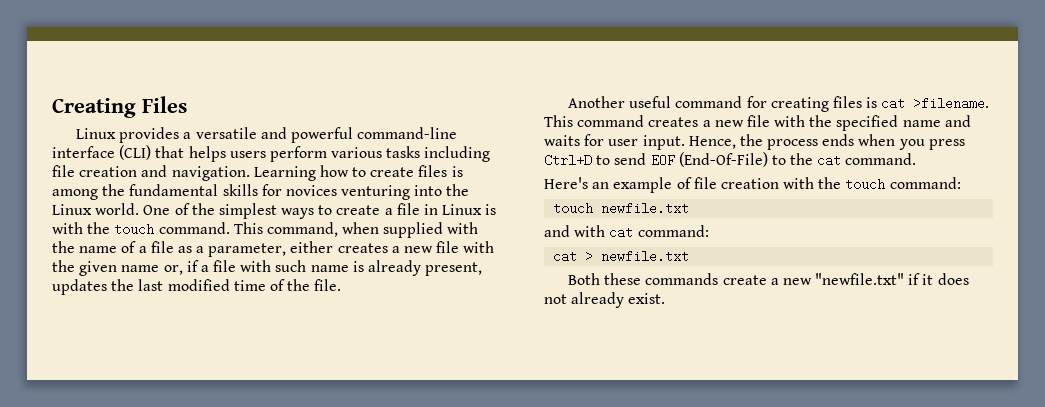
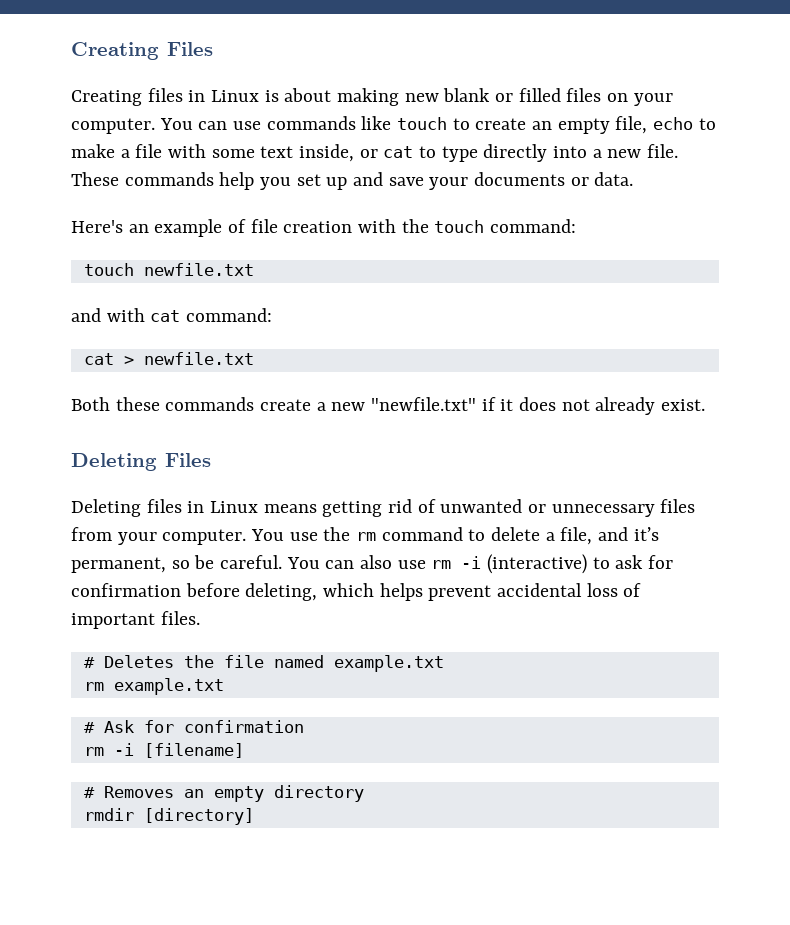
- Linux provides a versatile and powerful command-line interface (CLI) that helps users perform various tasks including file creation and navigation. Learning how to create files is among the fundamental skills for novices venturing into the Linux world. One of the simplest ways to create a file in Linux is with the touch command. This command, when supplied with the name of a file as a parameter, either creates a new file with the given name or, if a file with such name is already present, updates the last modified time of the file.
- Another useful command for creating files is cat >filename. This command creates a new file with the specified name and waits for user input. Hence, the process ends when you press Ctrl+D to send EOF (End-Of-File) to the cat command.
+ Creating files in Linux is about making new blank or filled files on your computer. You can use commands like touch to create an empty file, echo to make a file with some text inside, or cat to type directly into a new file. These commands help you set up and save your documents or data.
+ Deleting Files
+ Deleting files in Linux means getting rid of unwanted or unnecessary files from your computer. You use the rm command to delete a file, and it’s permanent, so be careful. You can also use rm -i (interactive) to ask for confirmation before deleting, which helps prevent accidental loss of important files.
+ # Deletes the file named example.txt
+ rm example.txt
+ # Ask for confirmation
+ rm -i [filename]
+ # Removes an empty directory
+ rmdir [directory]

